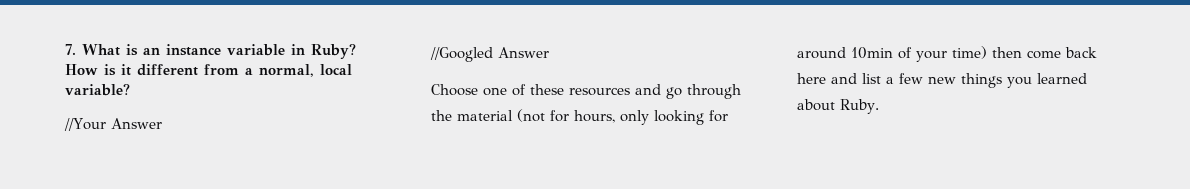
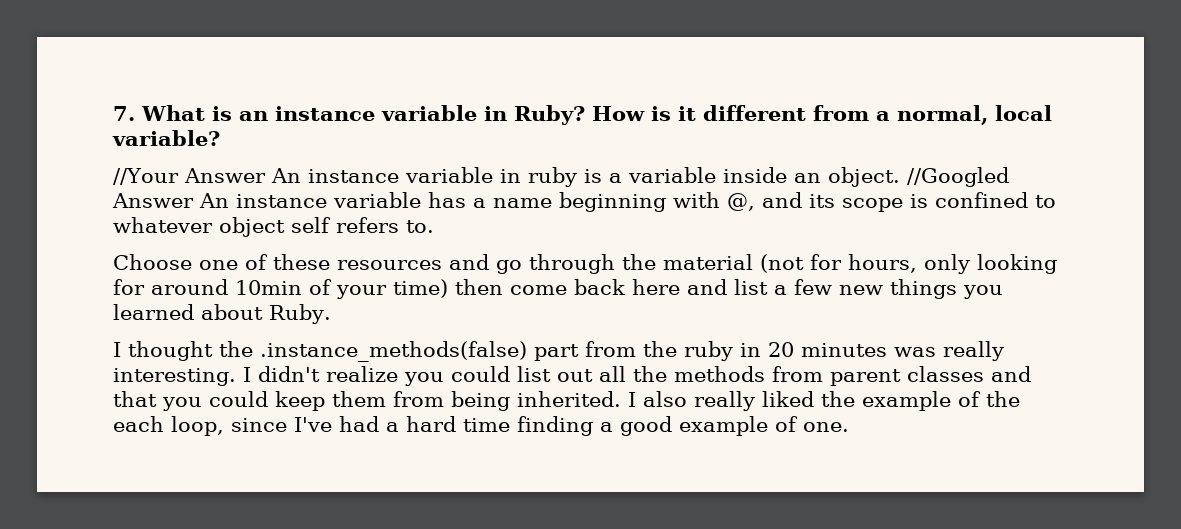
- //Your Answer
- //Googled Answer
+ //Your Answer An instance variable in ruby is a variable inside an object. //Googled Answer An instance variable has a name beginning with @, and its scope is confined to whatever object self refers to.
+ I thought the .instance_methods(false) part from the ruby in 20 minutes was really interesting. I didn't realize you could list out all the methods from parent classes and that you could keep them from being inherited. I also really liked the example of the each loop, since I've had a hard time finding a good example of one.

